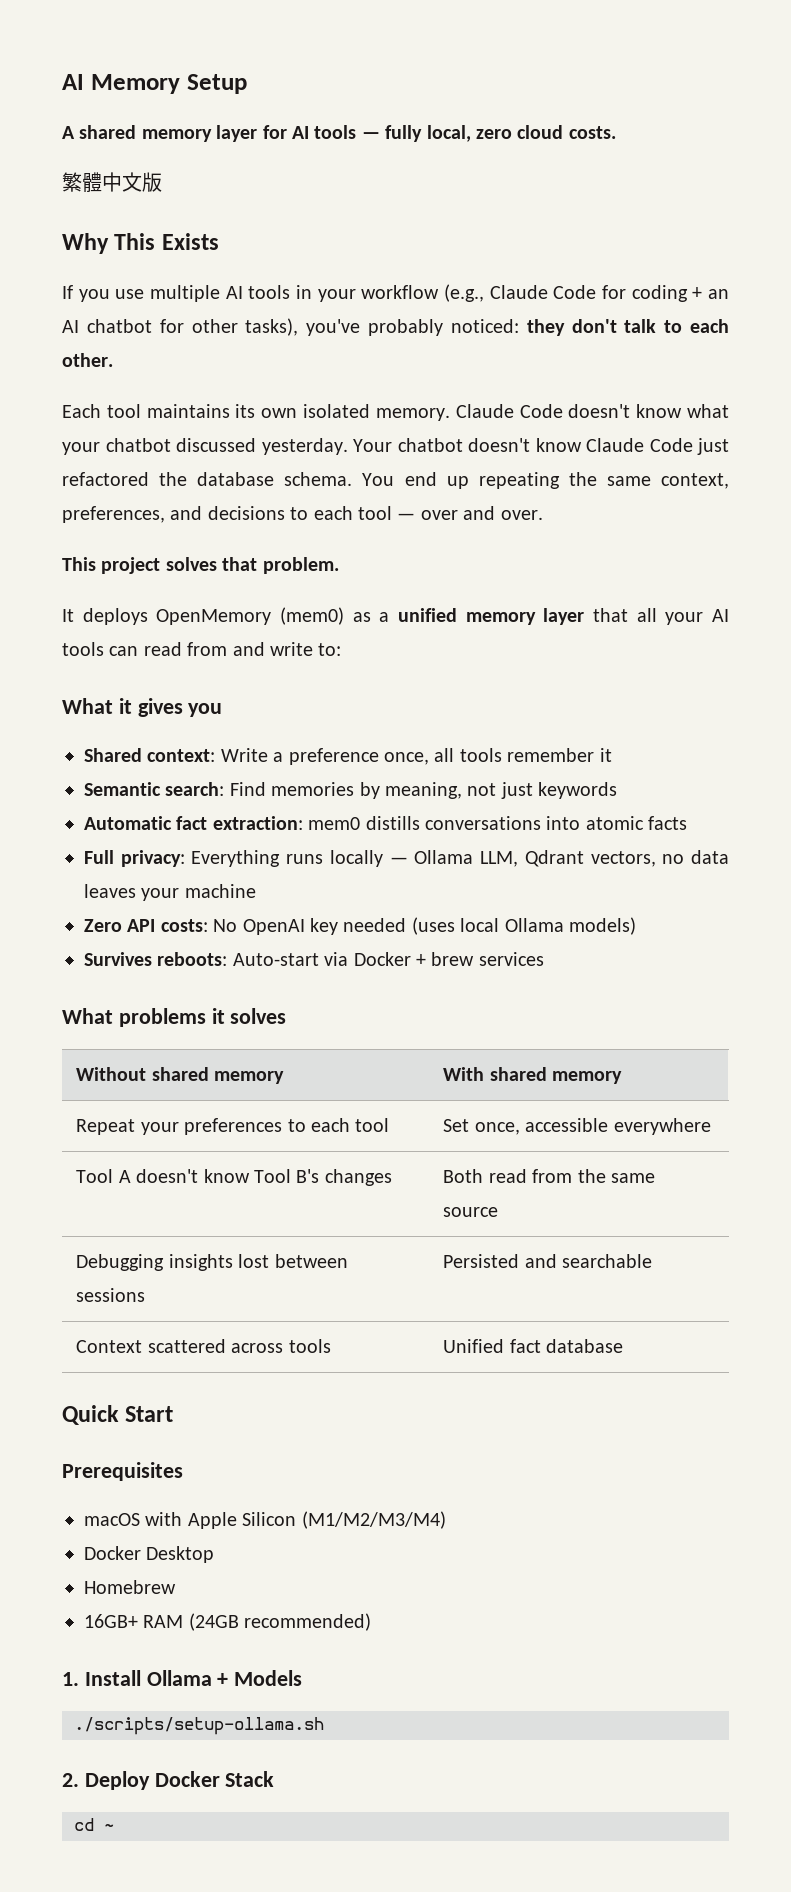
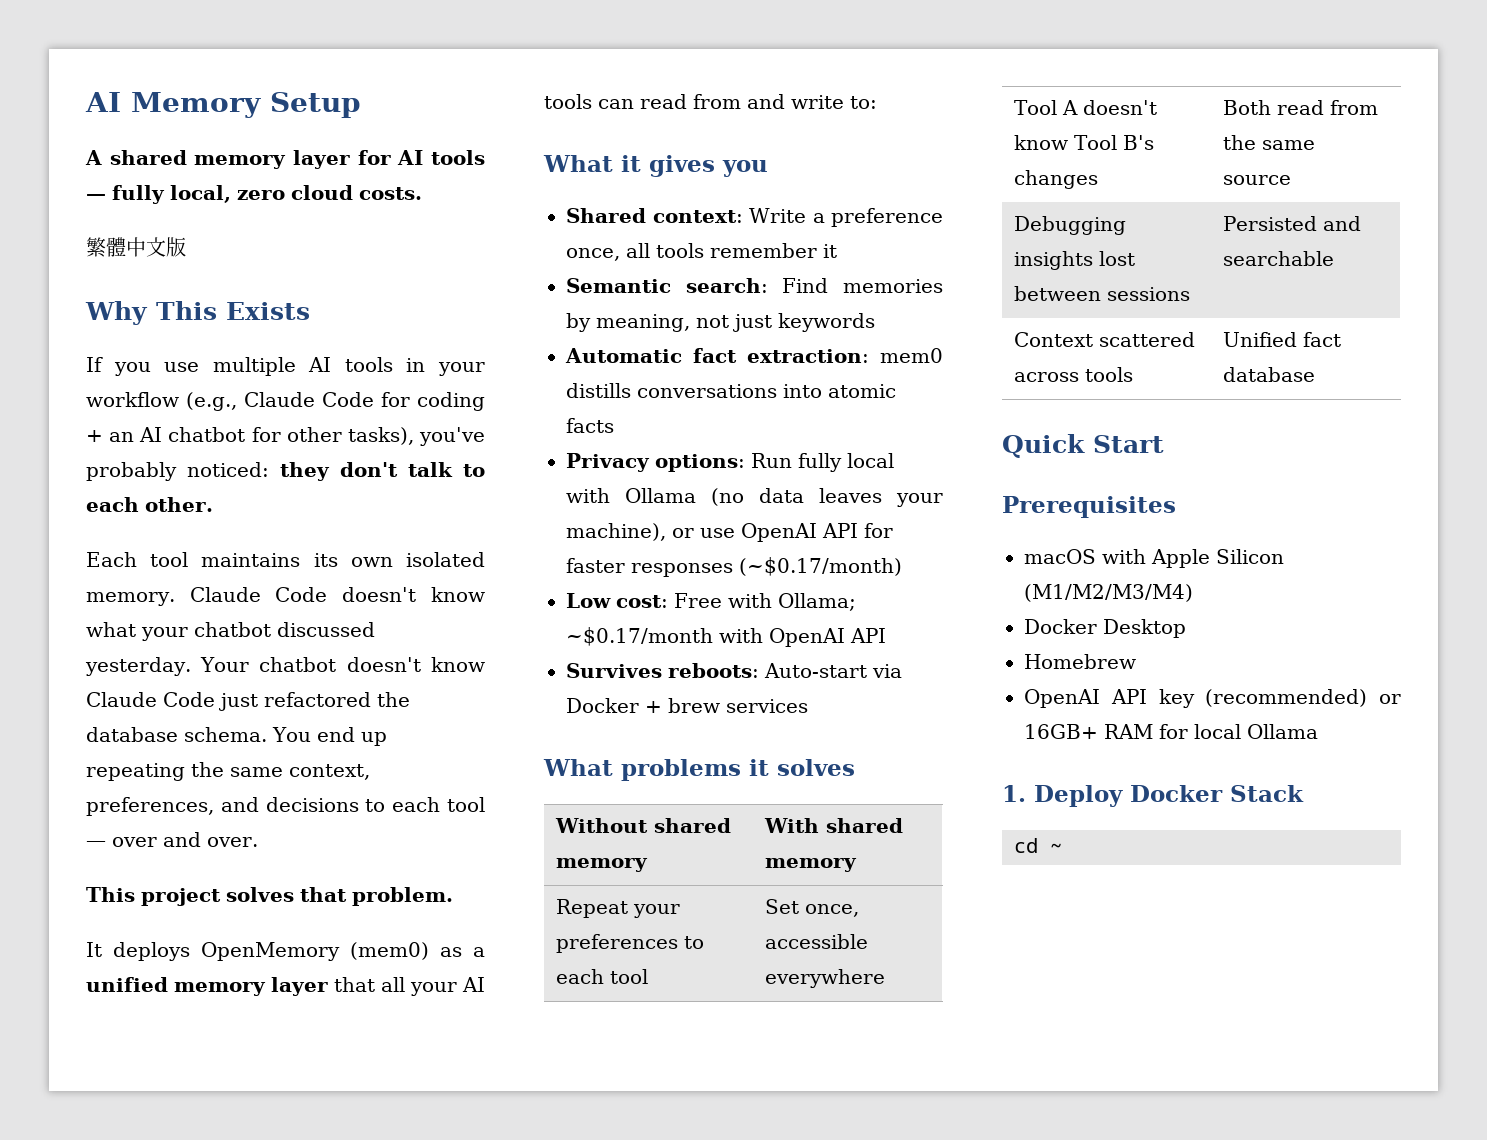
- Full privacy: Everything runs locally — Ollama LLM, Qdrant vectors, no data leaves your machine
- Zero API costs: No OpenAI key needed (uses local Ollama models)
+ Privacy options: Run fully local with Ollama (no data leaves your machine), or use OpenAI API for faster responses (~$0.17/month)
+ Low cost: Free with Ollama; ~$0.17/month with OpenAI API
- 16GB+ RAM (24GB recommended)
- 1. Install Ollama + Models
- ./scripts/setup-ollama.sh
- 2. Deploy Docker Stack
+ OpenAI API key (recommended) or 16GB+ RAM for local Ollama
+ 1. Deploy Docker Stack

